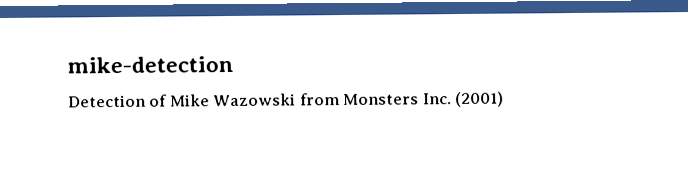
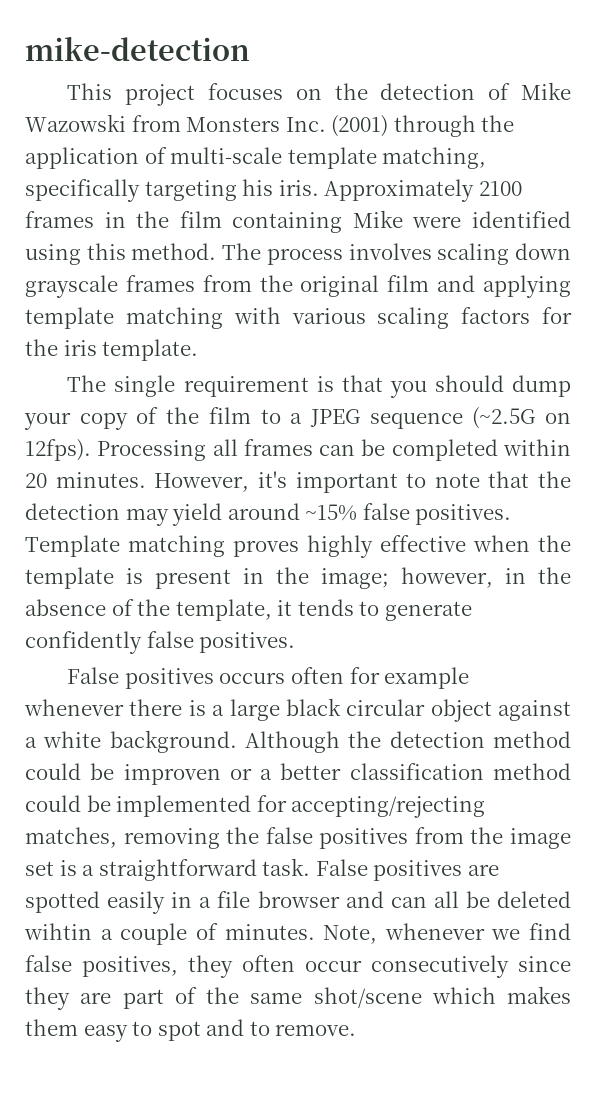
- Detection of Mike Wazowski from Monsters Inc. (2001)
+ This project focuses on the detection of Mike Wazowski from Monsters Inc. (2001) through the application of multi-scale template matching, specifically targeting his iris. Approximately 2100 frames in the film containing Mike were identified using this method. The process involves scaling down grayscale frames from the original film and applying template matching with various scaling factors for the iris template.
+ The single requirement is that you should dump your copy of the film to a JPEG sequence (~2.5G on 12fps). Processing all frames can be completed within 20 minutes. However, it's important to note that the detection may yield around ~15% false positives. Template matching proves highly effective when the template is present in the image; however, in the absence of the template, it tends to generate confidently false positives.
+ False positives occurs often for example whenever there is a large black circular object against a white background. Although the detection method could be improven or a better classification method could be implemented for accepting/rejecting matches, removing the false positives from the image set is a straightforward task. False positives are spotted easily in a file browser and can all be deleted wihtin a couple of minutes. Note, whenever we find false positives, they often occur consecutively since they are part of the same shot/scene which makes them easy to spot and to remove.

